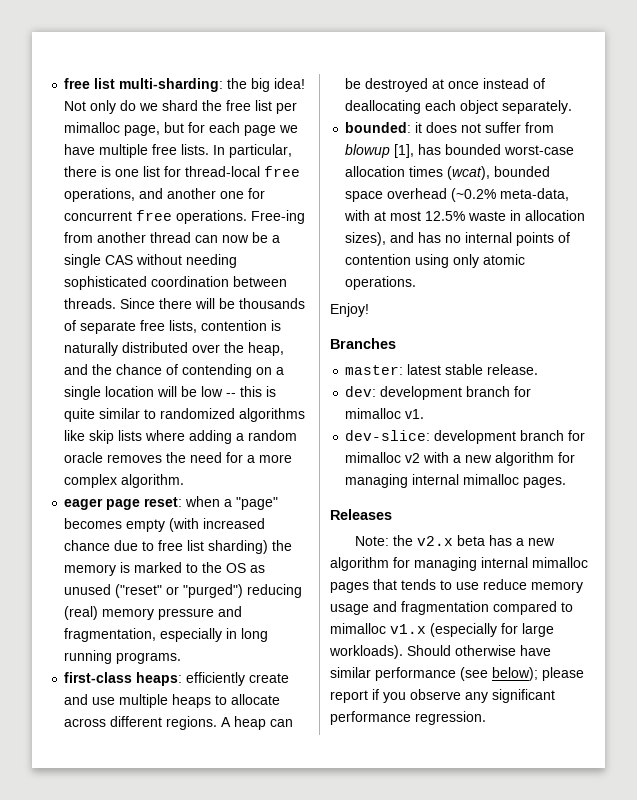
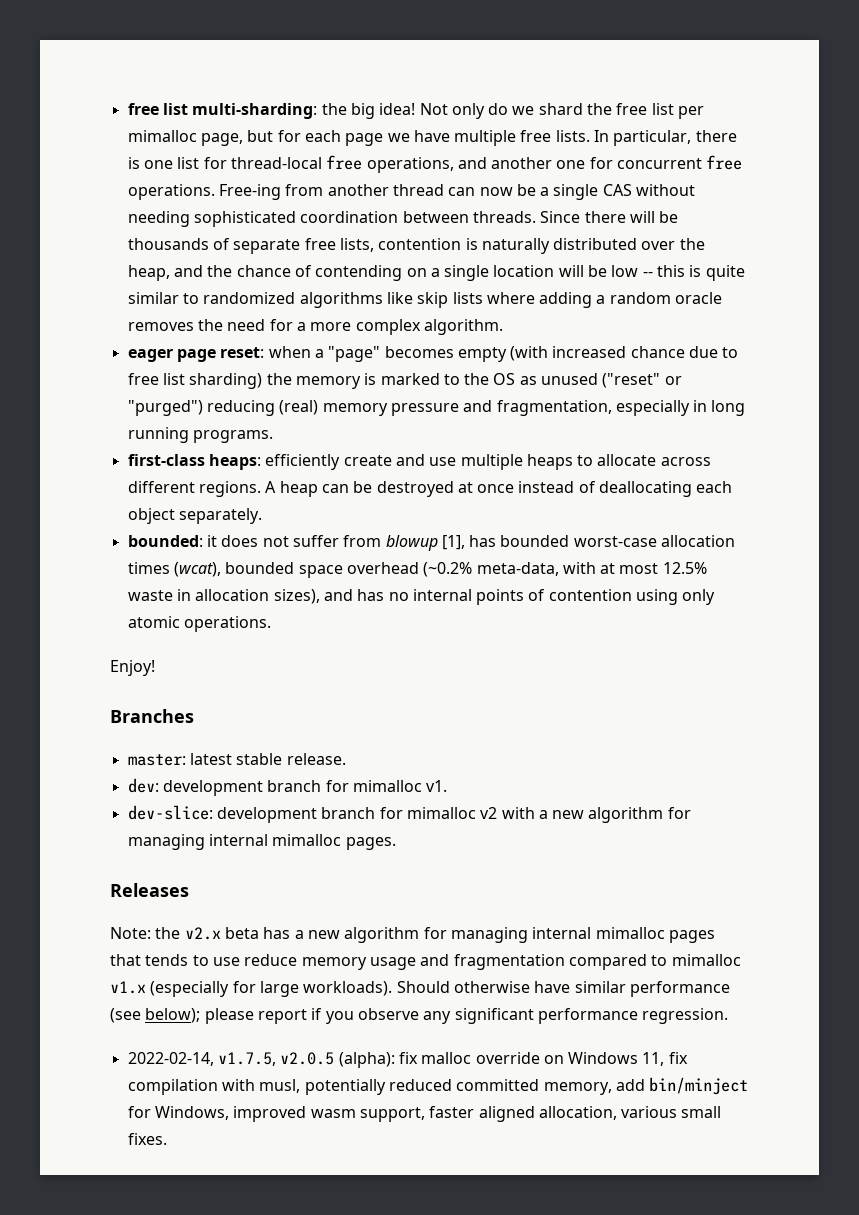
+ 2022-02-14, v1.7.5, v2.0.5 (alpha): fix malloc override on Windows 11, fix compilation with musl, potentially reduced committed memory, add bin/minject for Windows, improved wasm support, faster aligned allocation, various small fixes.

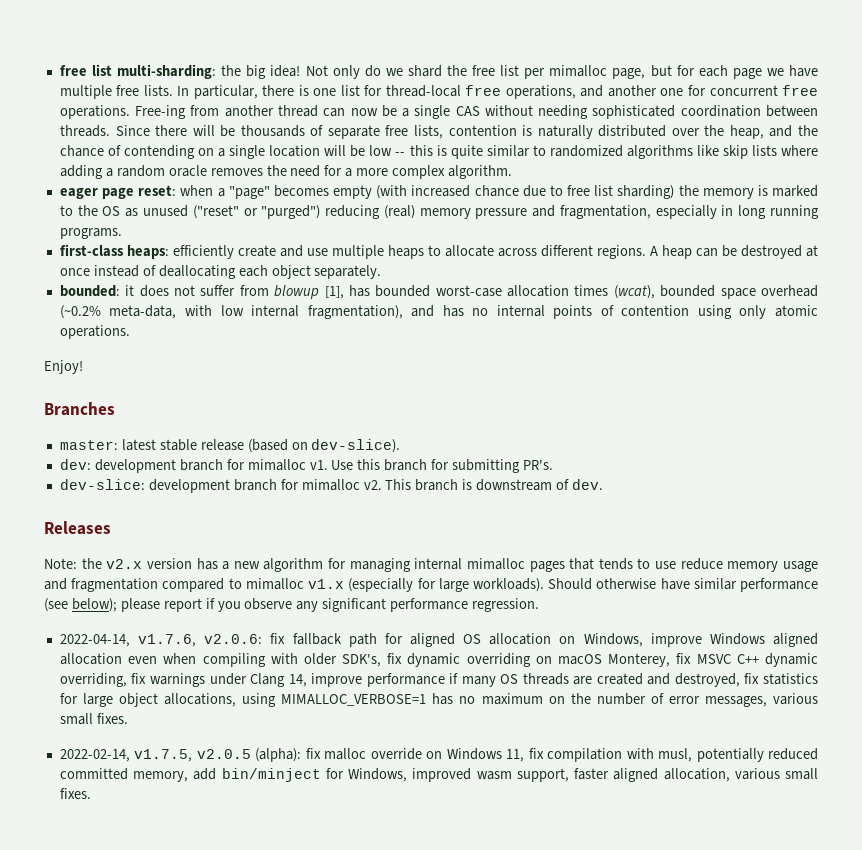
- bounded: it does not suffer from blowup [1], has bounded worst-case allocation times (wcat), bounded space overhead (~0.2% meta-data, with at most 12.5% waste in allocation sizes), and has no internal points of contention using only atomic operations.
+ bounded: it does not suffer from blowup [1], has bounded worst-case allocation times (wcat), bounded space overhead (~0.2% meta-data, with low internal fragmentation), and has no internal points of contention using only atomic operations.
- master: latest stable release.
+ master: latest stable release (based on dev-slice).
+ Use this branch for submitting PR's.
- dev-slice: development branch for mimalloc v2 with a new algorithm for managing internal mimalloc pages.
+ dev-slice: development branch for mimalloc v2. This branch is downstream of dev.
- Note: the v2.x beta has a new algorithm for managing internal mimalloc pages that tends to use reduce memory usage and fragmentation compared to mimalloc v1.x (especially for large workloads).
+ Note: the v2.x version has a new algorithm for managing internal mimalloc pages that tends to use reduce memory usage and fragmentation compared to mimalloc v1.x (especially for large workloads).
+ 2022-04-14, v1.7.6, v2.0.6: fix fallback path for aligned OS allocation on Windows, improve Windows aligned allocation even when compiling with older SDK's, fix dynamic overriding on macOS Monterey, fix MSVC C++ dynamic overriding, fix warnings under Clang 14, improve performance if many OS threads are created and destroyed, fix statistics for large object allocations, using MIMALLOC_VERBOSE=1 has no maximum on the number of error messages, various small fixes.

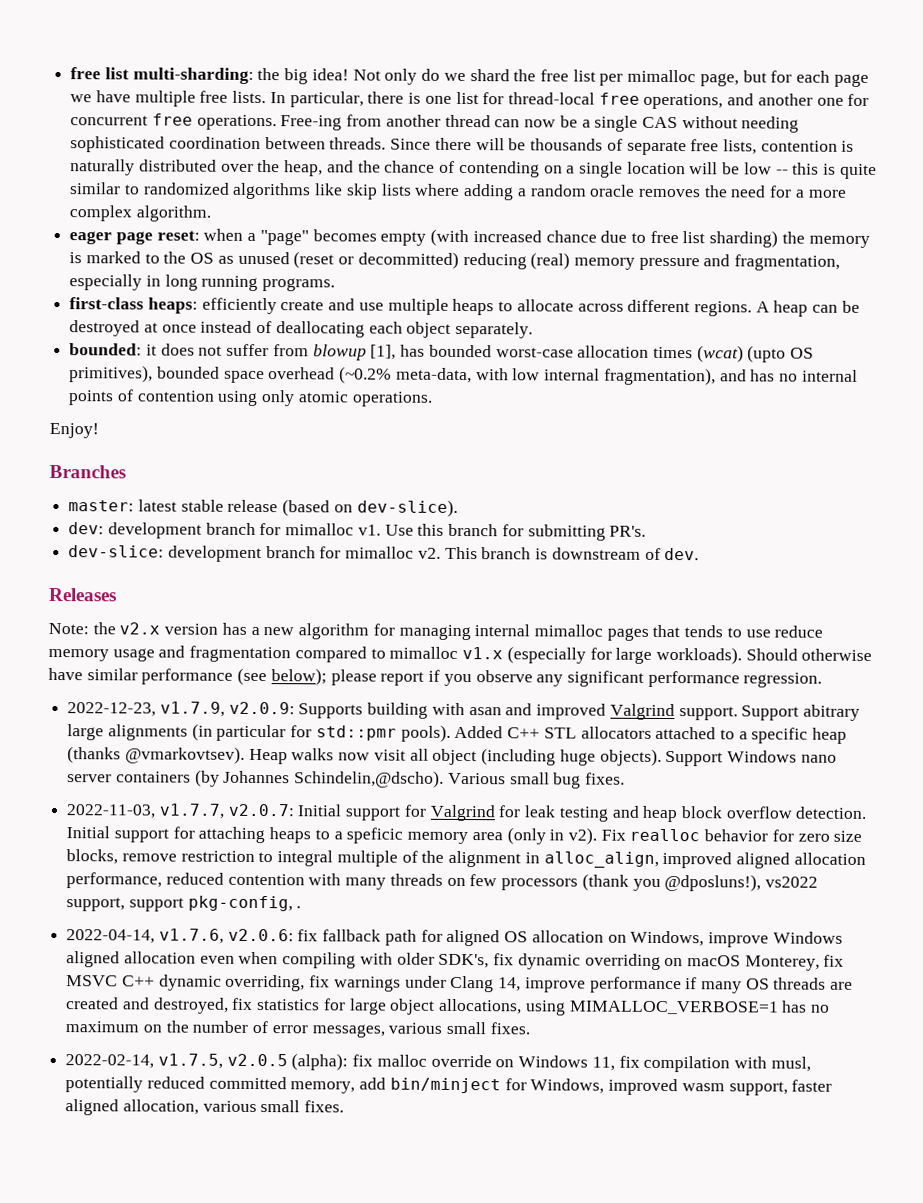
- eager page reset: when a "page" becomes empty (with increased chance due to free list sharding) the memory is marked to the OS as unused ("reset" or "purged") reducing (real) memory pressure and fragmentation, especially in long running programs.
+ eager page reset: when a "page" becomes empty (with increased chance due to free list sharding) the memory is marked to the OS as unused (reset or decommitted) reducing (real) memory pressure and fragmentation, especially in long running programs.
- bounded: it does not suffer from blowup [1], has bounded worst-case allocation times (wcat), bounded space overhead (~0.2% meta-data, with low internal fragmentation), and has no internal points of contention using only atomic operations.
+ bounded: it does not suffer from blowup [1], has bounded worst-case allocation times (wcat) (upto OS primitives), bounded space overhead (~0.2% meta-data, with low internal fragmentation), and has no internal points of contention using only atomic operations.
+ 2022-12-23, v1.7.9, v2.0.9: Supports building with asan and improved Valgrind support. Support abitrary large alignments (in particular for std::pmr pools). Added C++ STL allocators attached to a specific heap (thanks @vmarkovtsev). Heap walks now visit all object (including huge objects). Support Windows nano server containers (by Johannes Schindelin,@dscho). Various small bug fixes.
+ 2022-11-03, v1.7.7, v2.0.7: Initial support for Valgrind for leak testing and heap block overflow detection. Initial support for attaching heaps to a speficic memory area (only in v2). Fix realloc behavior for zero size blocks, remove restriction to integral multiple of the alignment in alloc_align, improved aligned allocation performance, reduced contention with many threads on few processors (thank you @dposluns!), vs2022 support, support pkg-config, .

